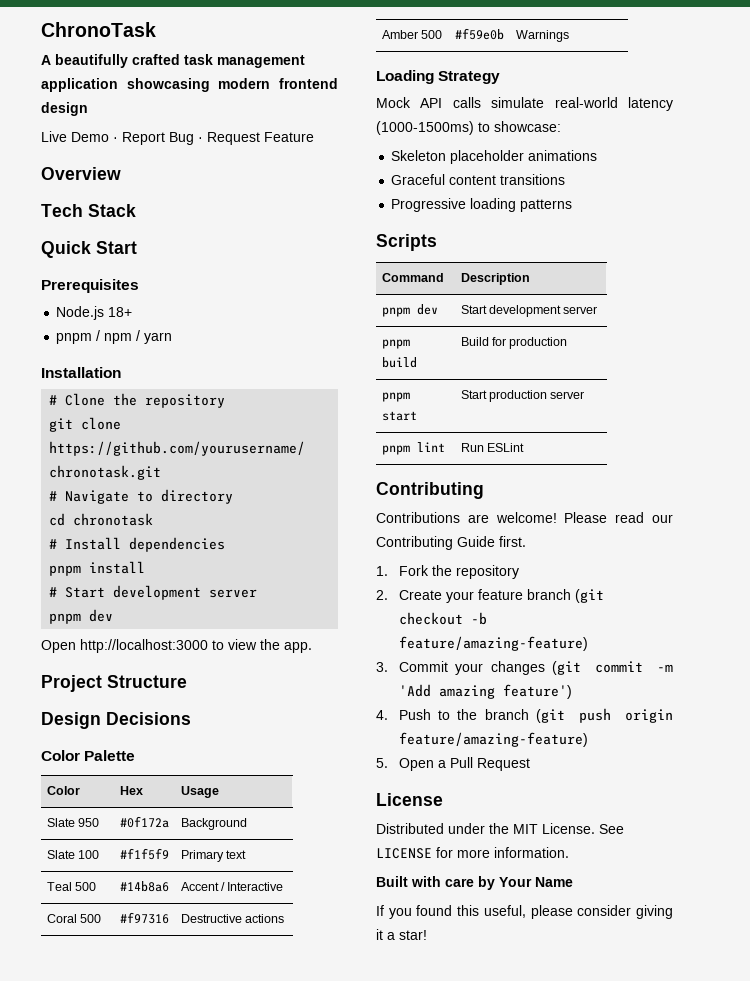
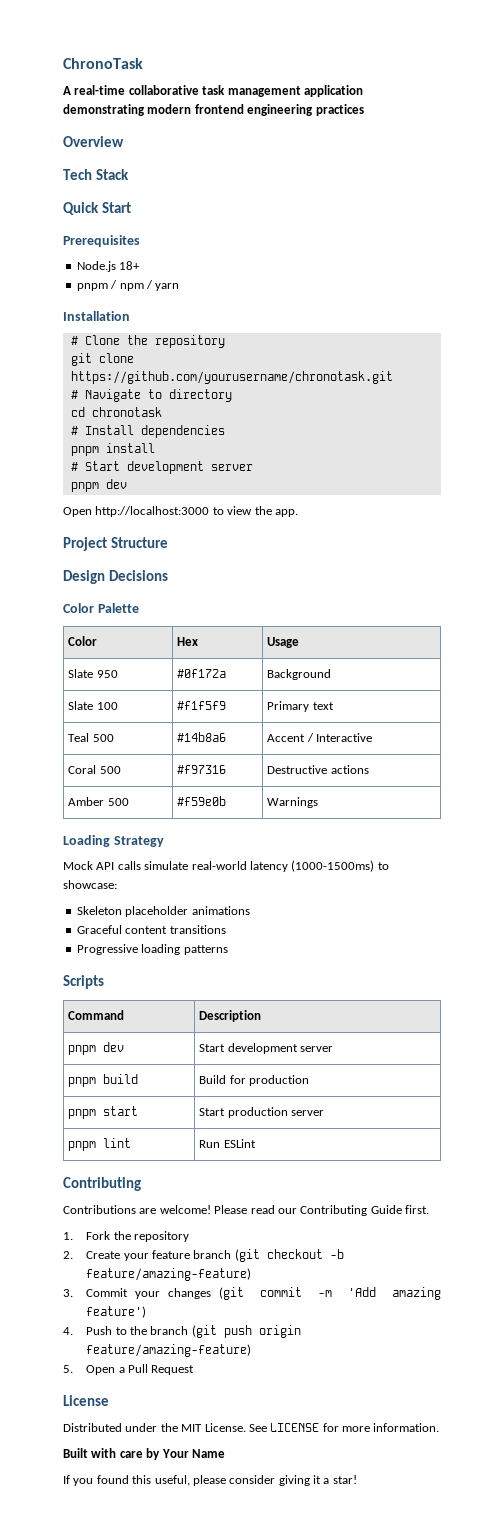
- A beautifully crafted task management application showcasing modern frontend design
- Live Demo · Report Bug · Request Feature
+ A real-time collaborative task management application demonstrating modern frontend engineering practices

